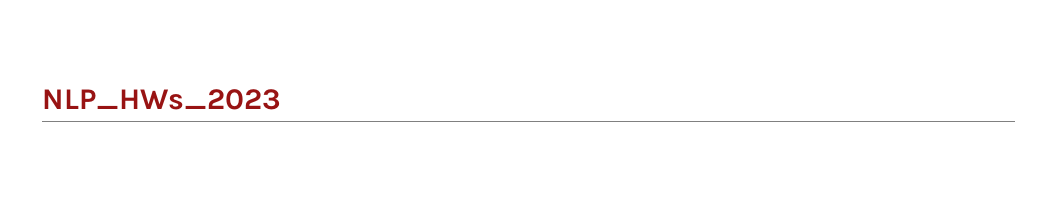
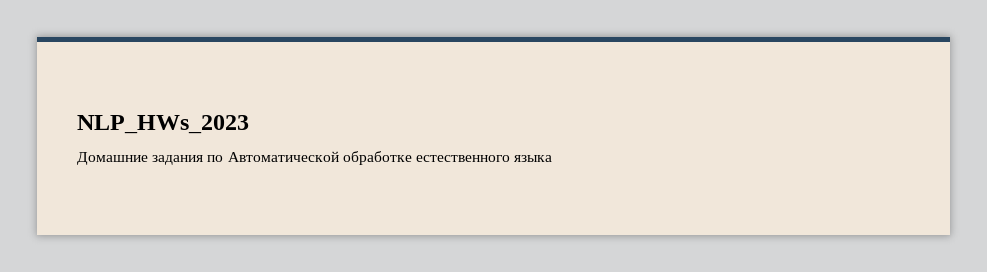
+ Домашние задания по Автоматической обработке естественного языка

